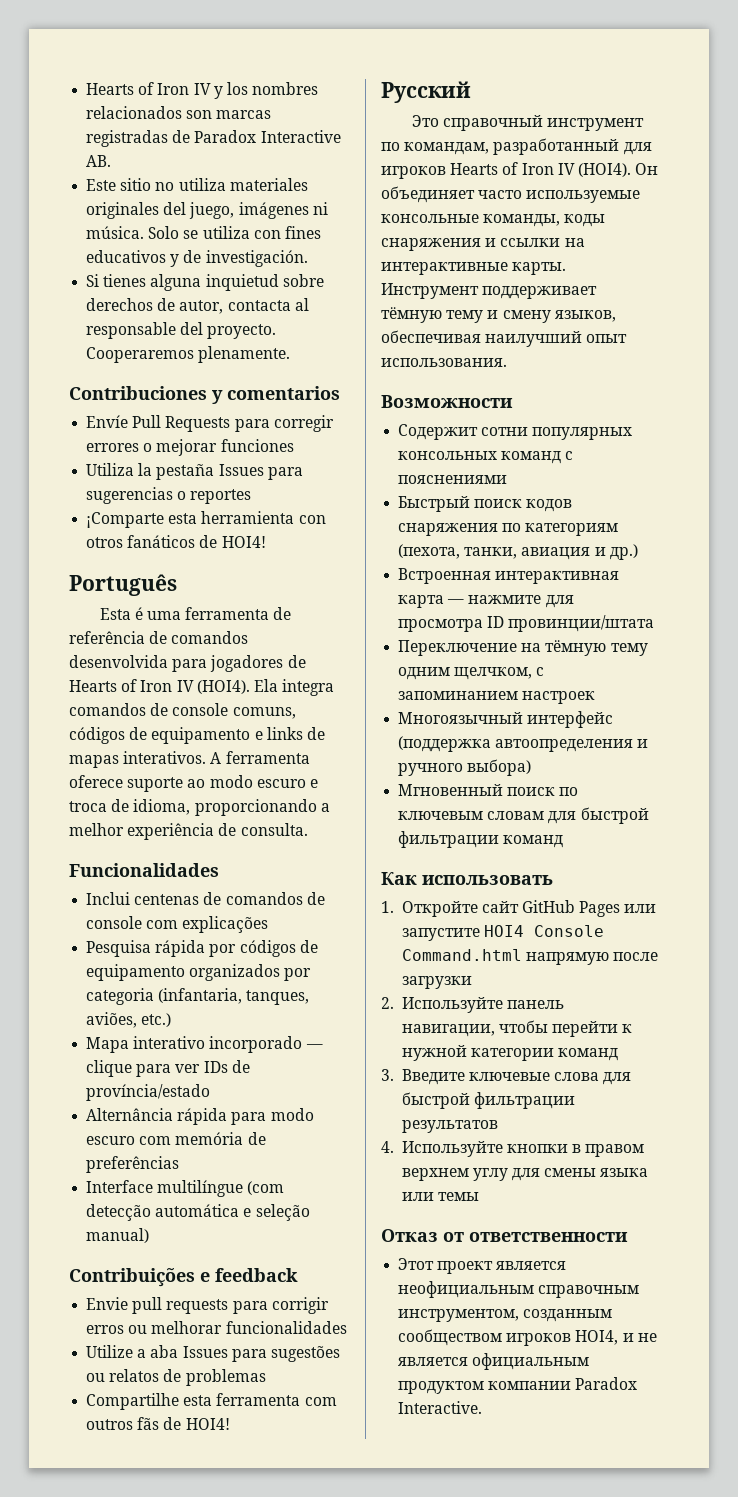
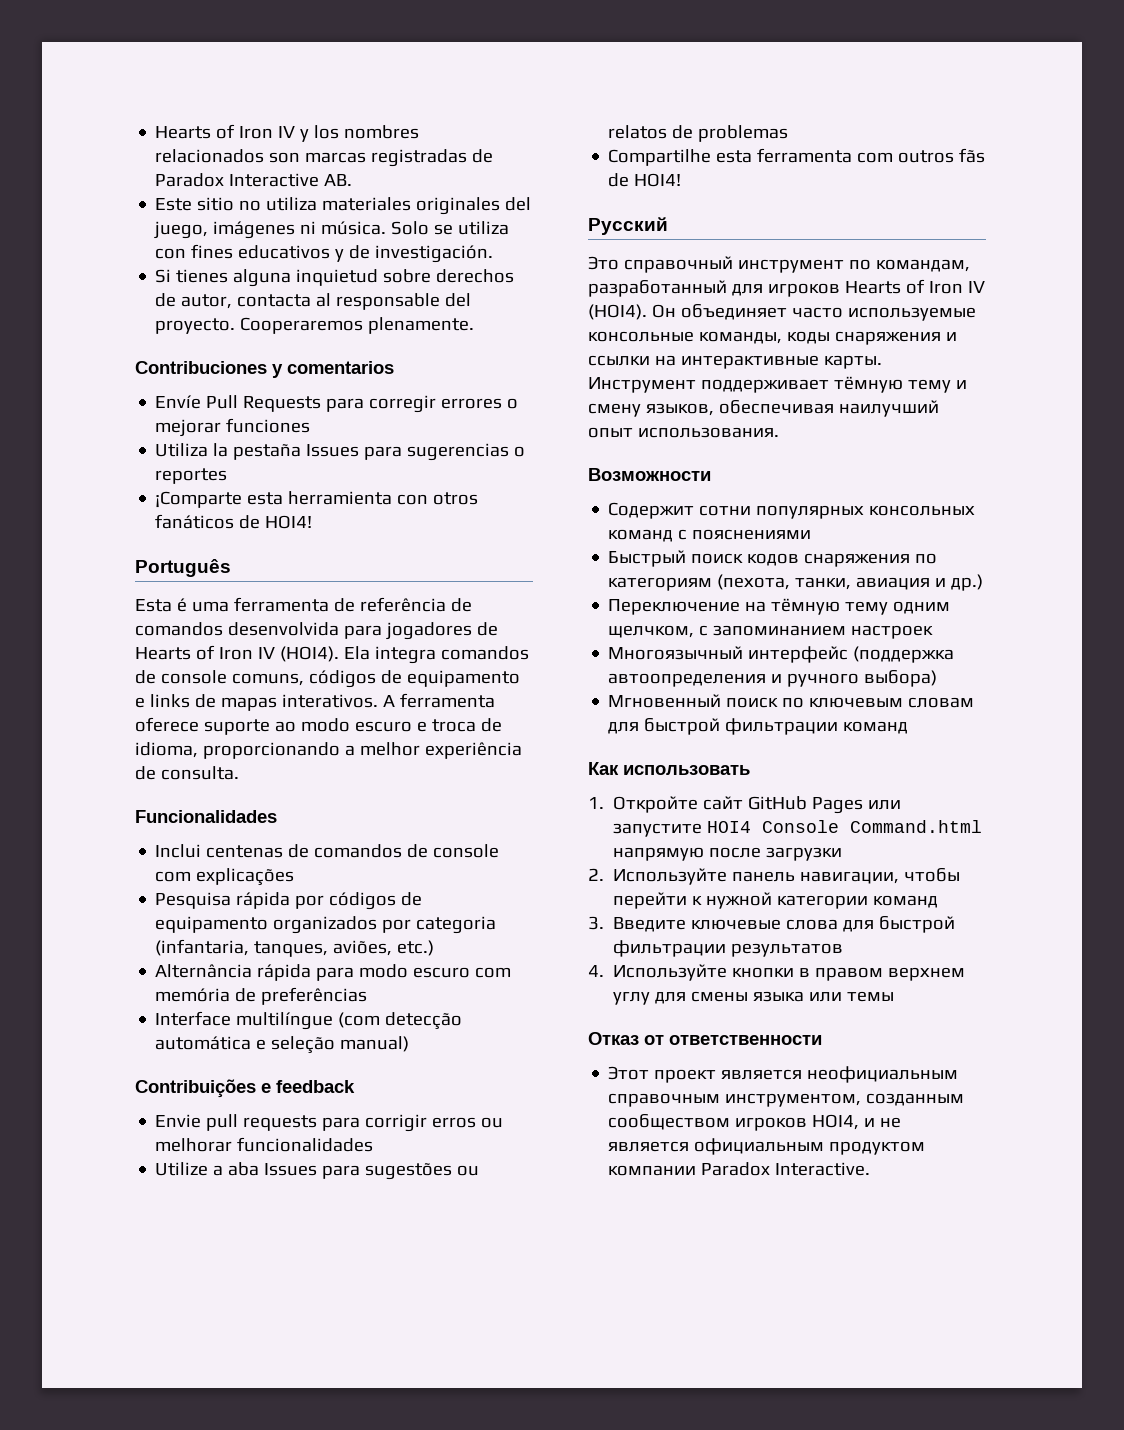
- Mapa interativo incorporado — clique para ver IDs de província/estado
- Встроенная интерактивная карта — нажмите для просмотра ID провинции/штата

